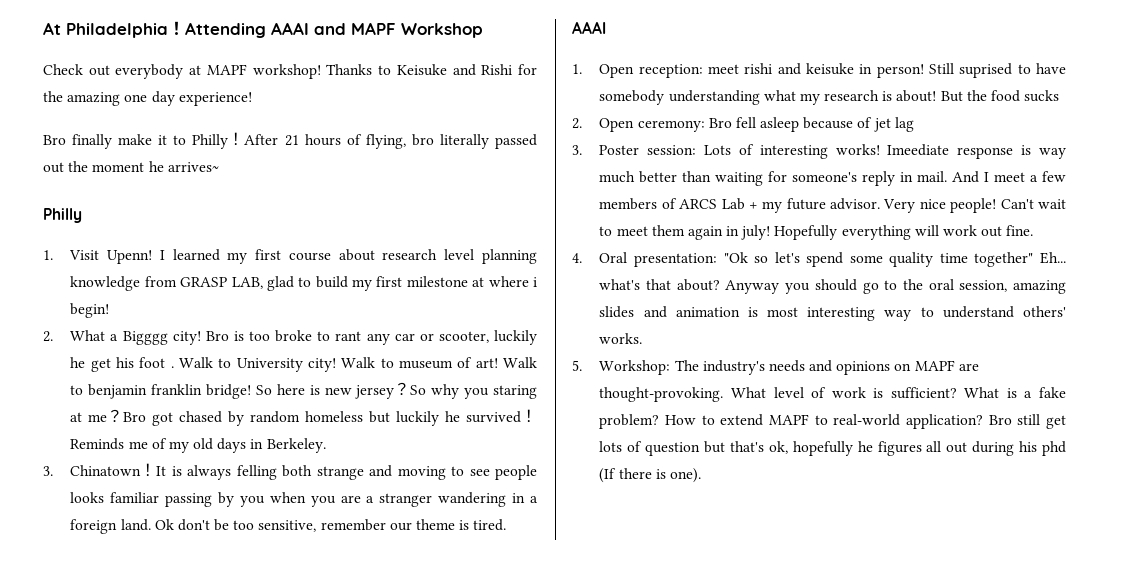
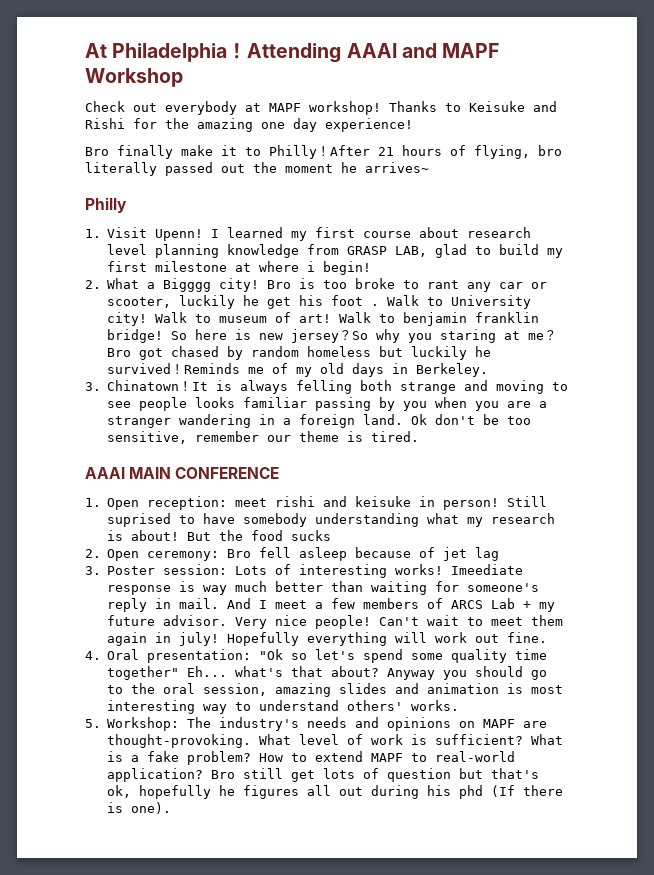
  Ok don't be too sensitive, remember our theme is tired.
- AAAI
+ AAAI MAIN CONFERENCE

